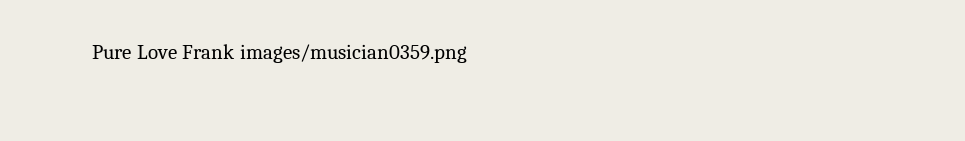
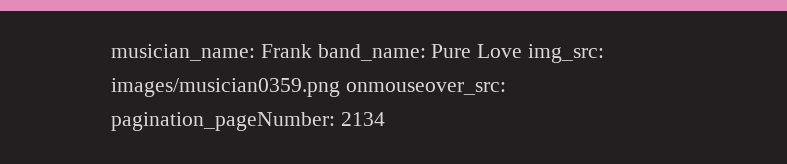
- Pure Love Frank images/musician0359.png
+ musician_name: Frank band_name: Pure Love img_src: images/musician0359.png onmouseover_src: pagination_pageNumber: 2134

